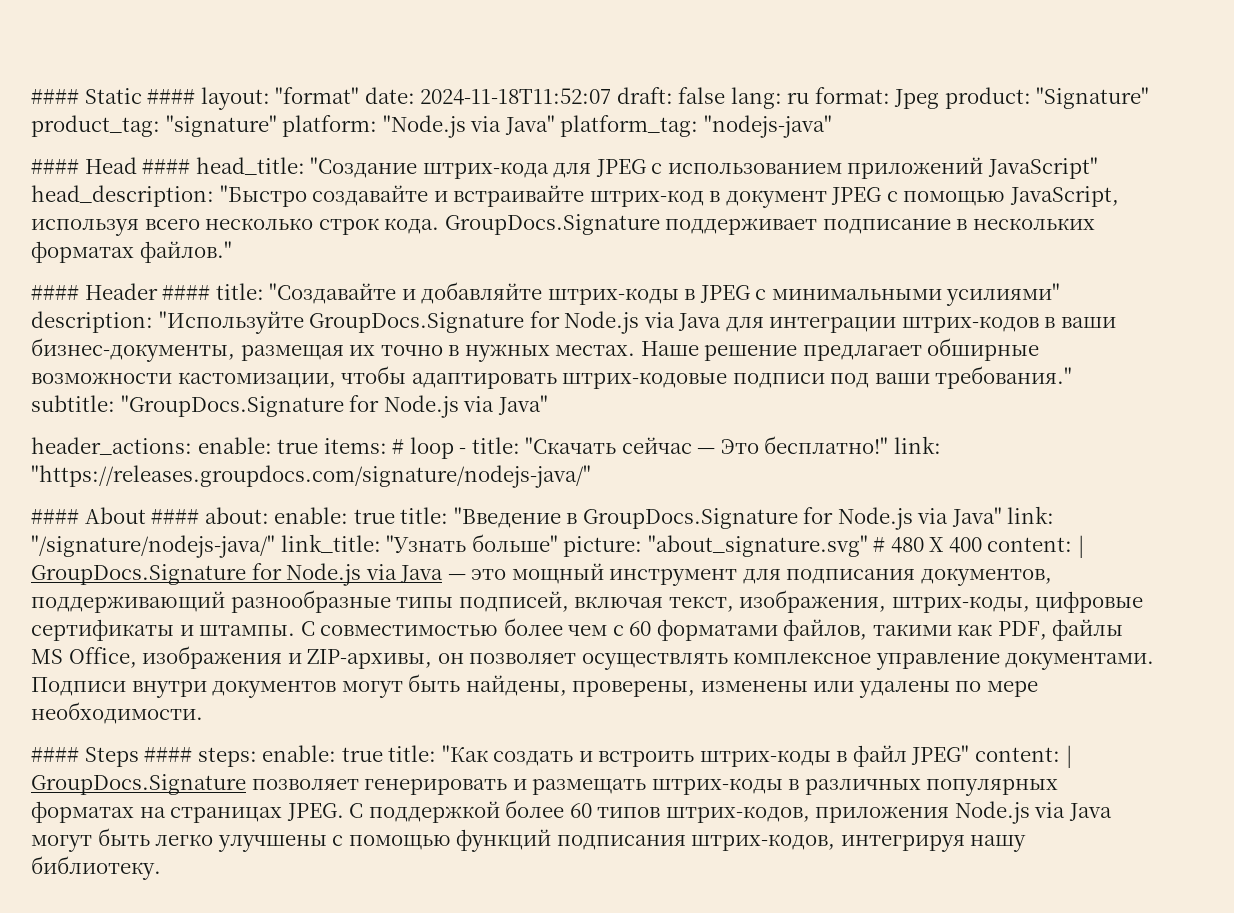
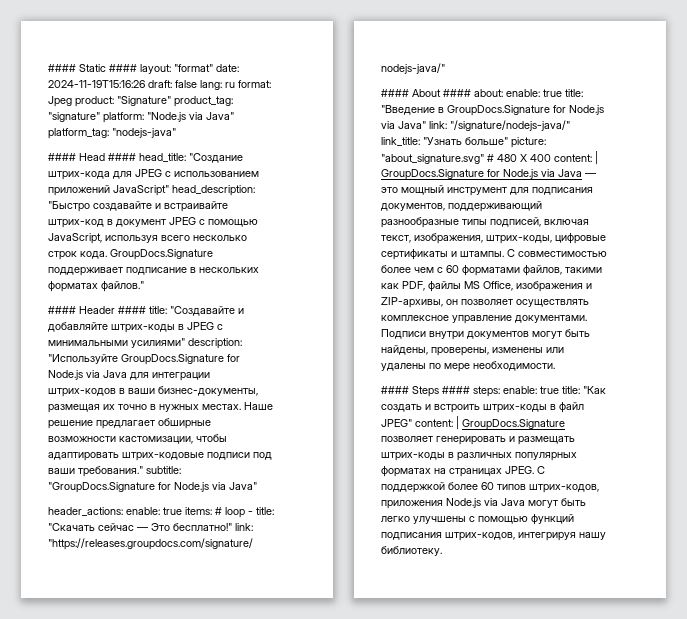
- #### Static #### layout: "format" date: 2024-11-18T11:52:07 draft: false lang: ru format: Jpeg product: "Signature" product_tag: "signature" platform: "Node.js via Java" platform_tag: "nodejs-java"
+ #### Static #### layout: "format" date: 2024-11-19T15:16:26 draft: false lang: ru format: Jpeg product: "Signature" product_tag: "signature" platform: "Node.js via Java" platform_tag: "nodejs-java"

